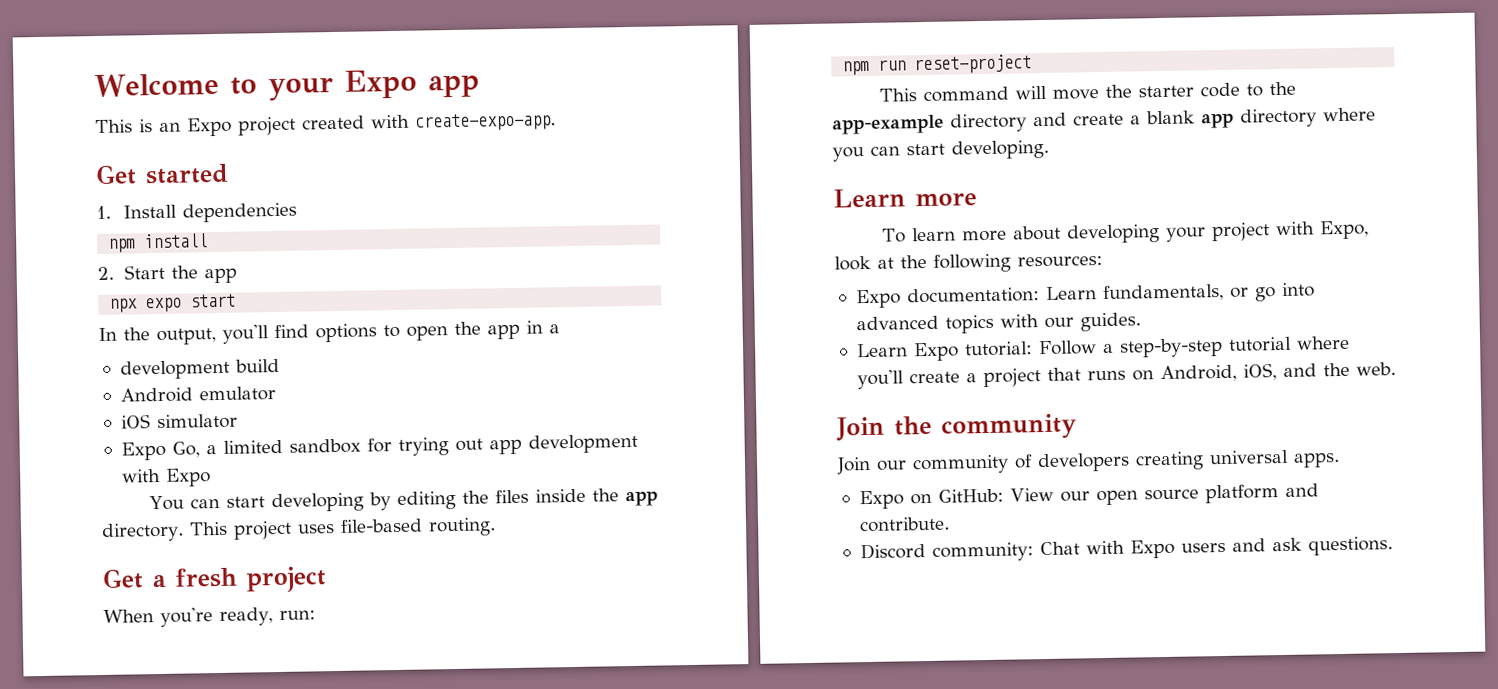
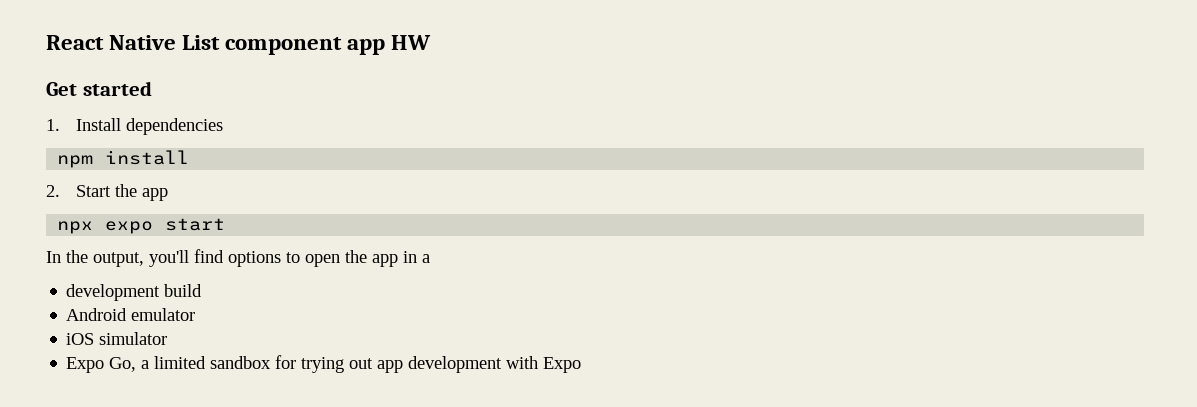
- Welcome to your Expo app
- This is an Expo project created with create-expo-app.
+ React Native List component app HW
- You can start developing by editing the files inside the app directory. This project uses file-based routing.
- Get a fresh project
- When you're ready, run:
- npm run reset-project
- This command will move the starter code to the app-example directory and create a blank app directory where you can start developing.
- Learn more
- To learn more about developing your project with Expo, look at the following resources:
- Expo documentation: Learn fundamentals, or go into advanced topics with our guides.
- Learn Expo tutorial: Follow a step-by-step tutorial where you'll create a project that runs on Android, iOS, and the web.
- Join the community
- Join our community of developers creating universal apps.
- Expo on GitHub: View our open source platform and contribute.
- Discord community: Chat with Expo users and ask questions.

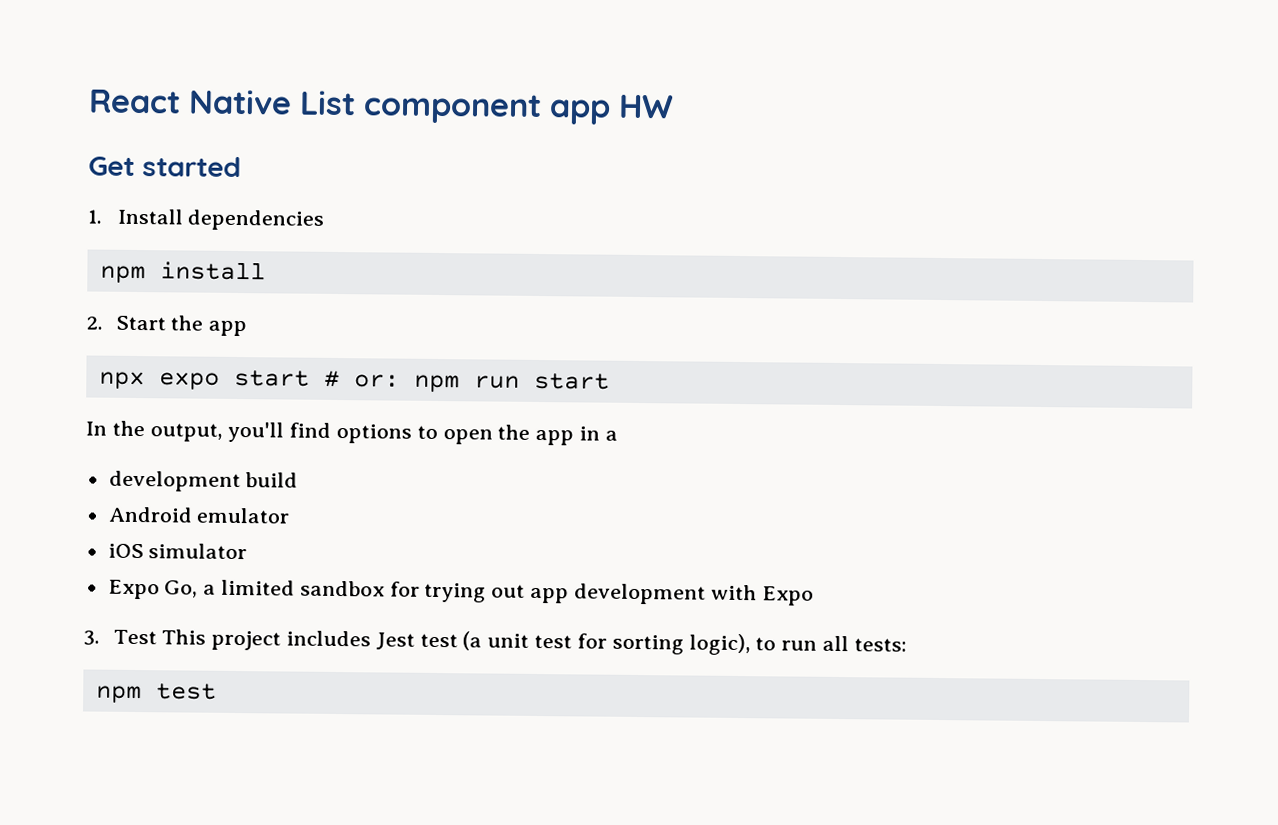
- npx expo start
+ npx expo start # or: npm run start
+ 3. Test This project includes Jest test (a unit test for sorting logic), to run all tests:
+ npm test

